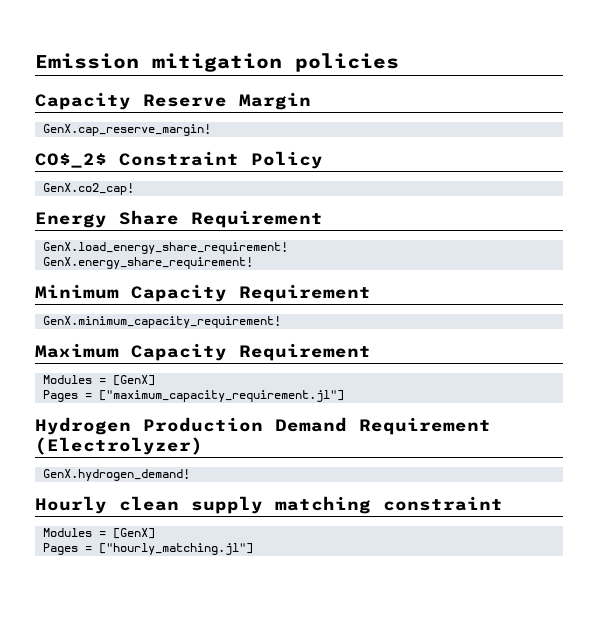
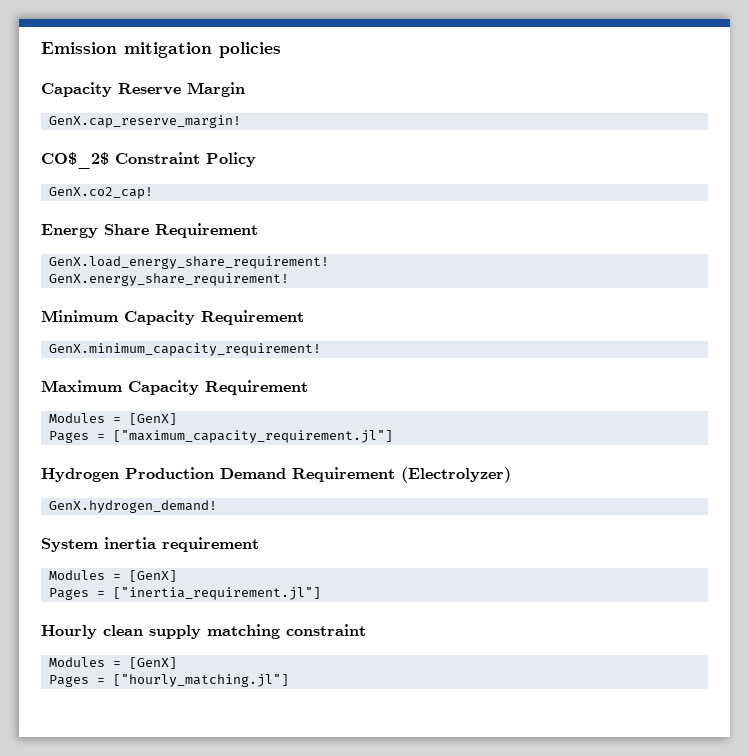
+ System inertia requirement
+ Modules = [GenX]
+ Pages = ["inertia_requirement.jl"]

